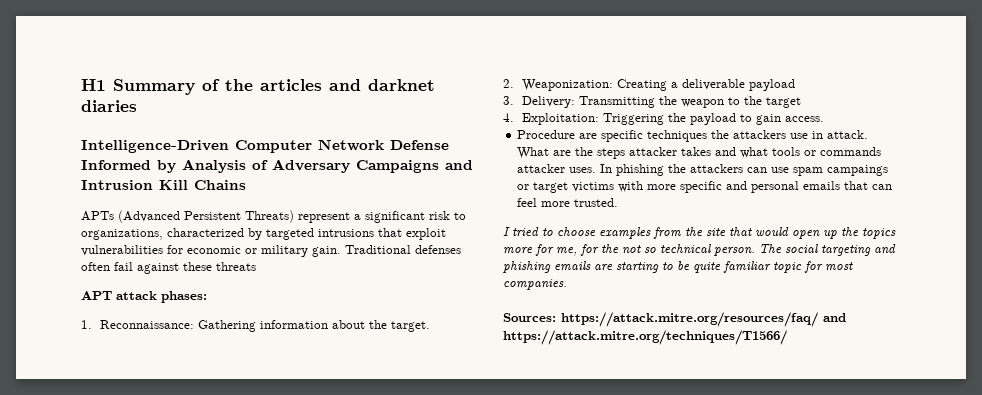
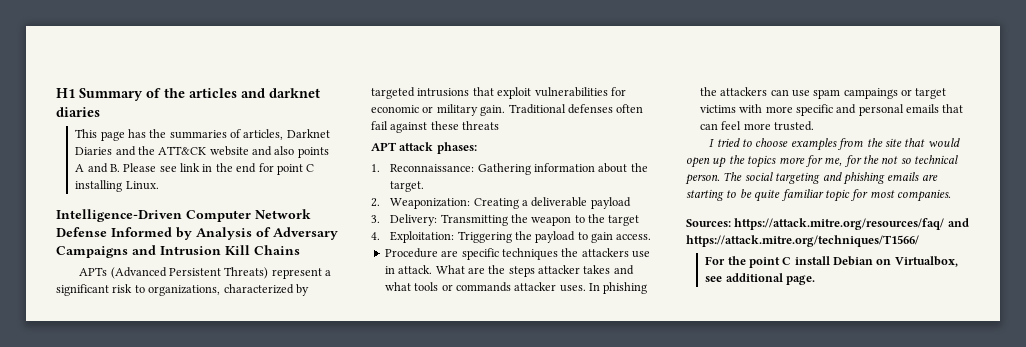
+ This page has the summaries of articles, Darknet Diaries and the ATT&CK website and also points A and B. Please see link in the end for point C installing Linux.
+ For the point C install Debian on Virtualbox, see additional page.

